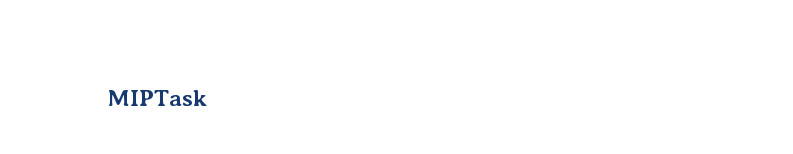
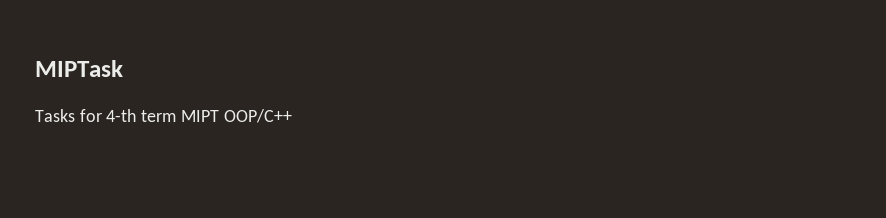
+ Tasks for 4-th term MIPT OOP/C++

